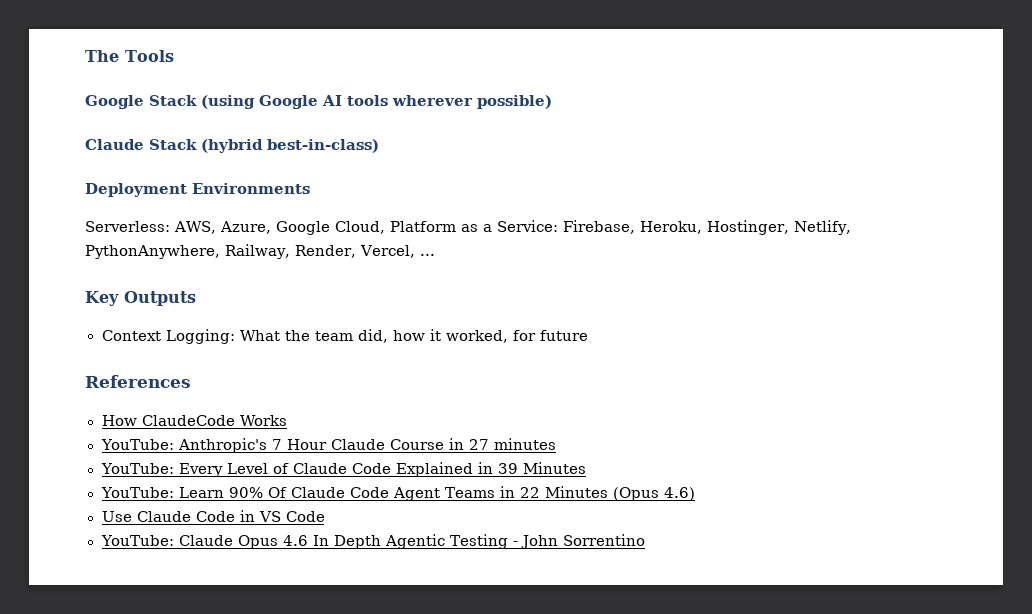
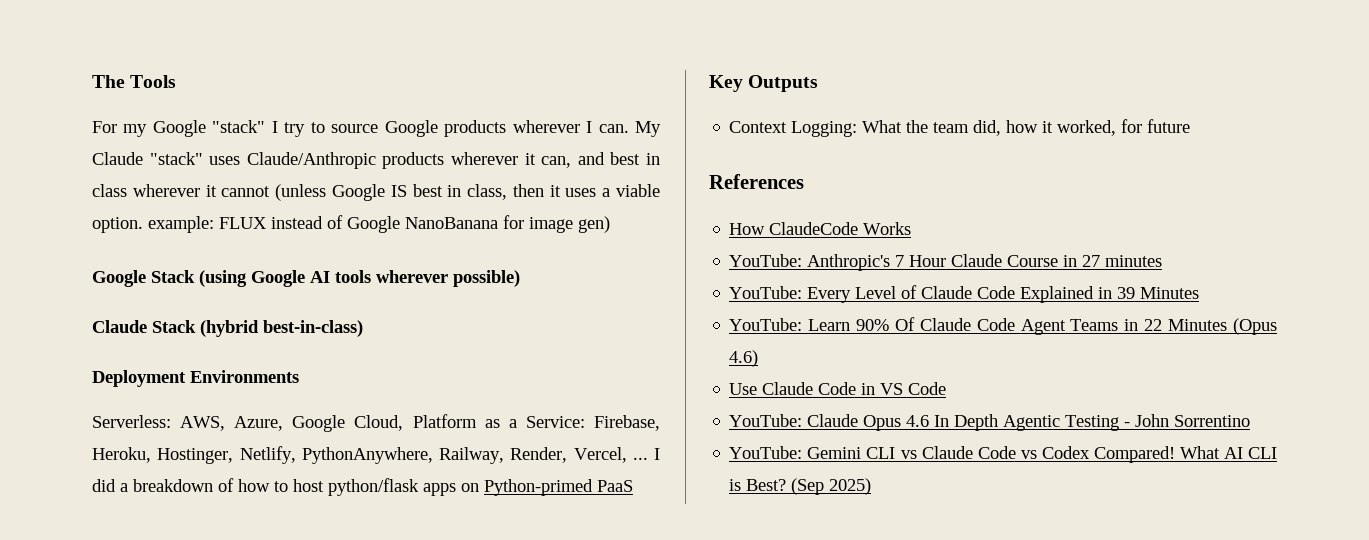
+ For my Google "stack" I try to source Google products wherever I can. My Claude "stack" uses Claude/Anthropic products wherever it can, and best in class wherever it cannot (unless Google IS best in class, then it uses a viable option. example: FLUX instead of Google NanoBanana for image gen)
+ I did a breakdown of how to host python/flask apps on Python-primed PaaS
+ YouTube: Gemini CLI vs Claude Code vs Codex Compared! What AI CLI is Best? (Sep 2025)

